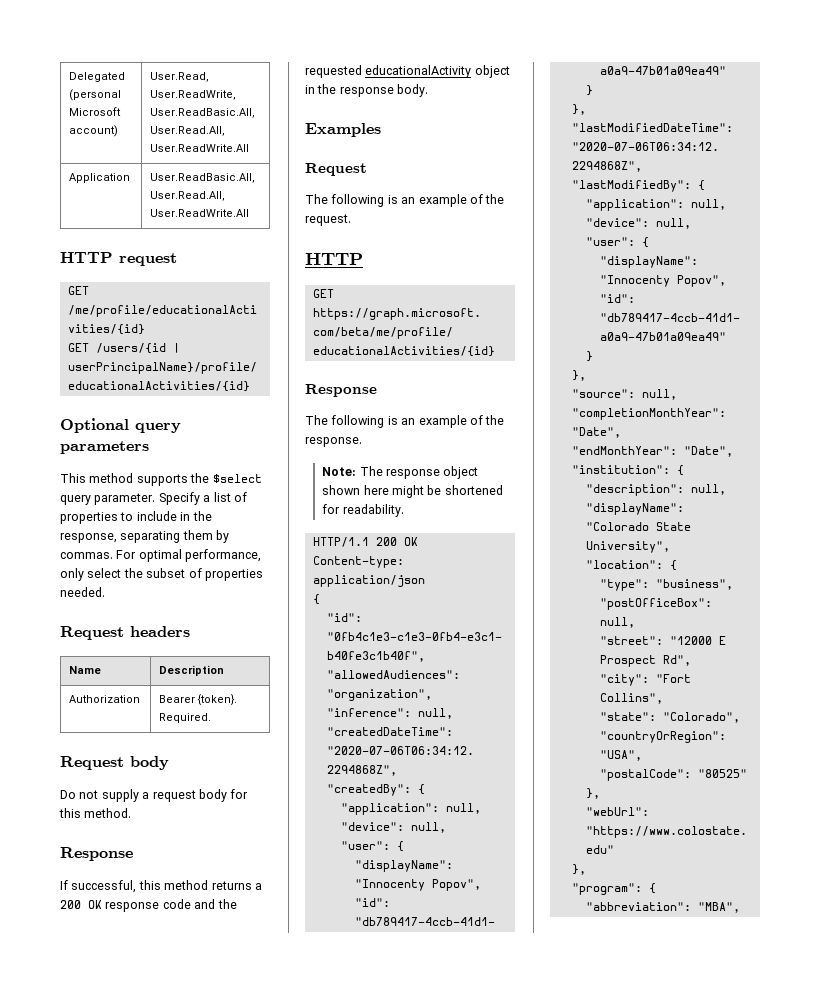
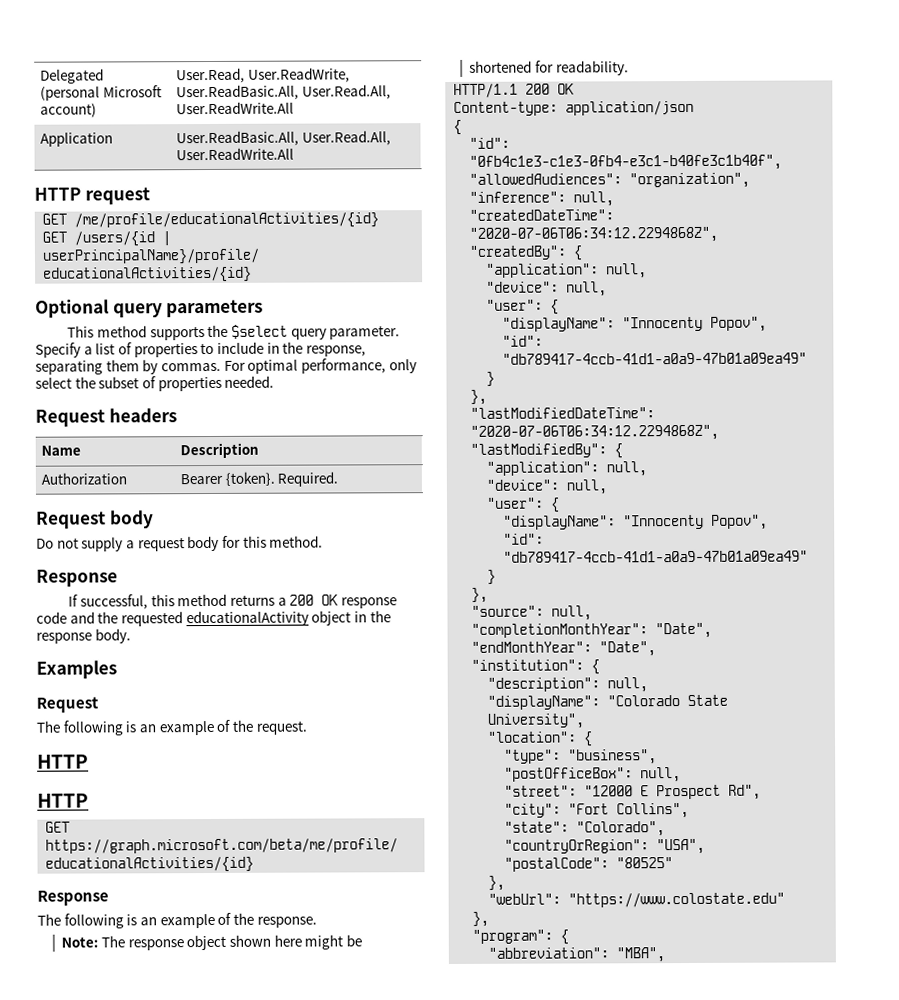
  The following is an example of the request.
+ HTTP

